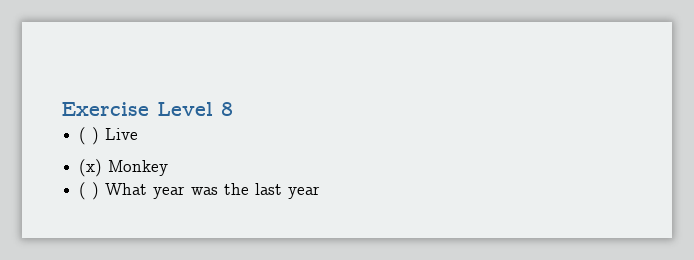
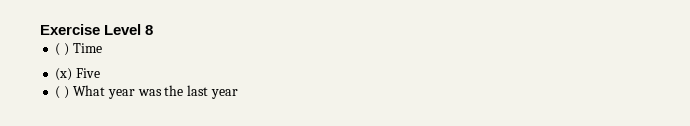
- ( ) Live
+ ( ) Time
- (x) Monkey
+ (x) Five

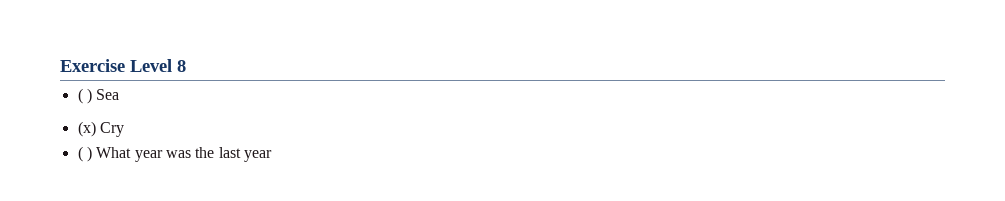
- ( ) Time
+ ( ) Sea
- (x) Five
+ (x) Cry

